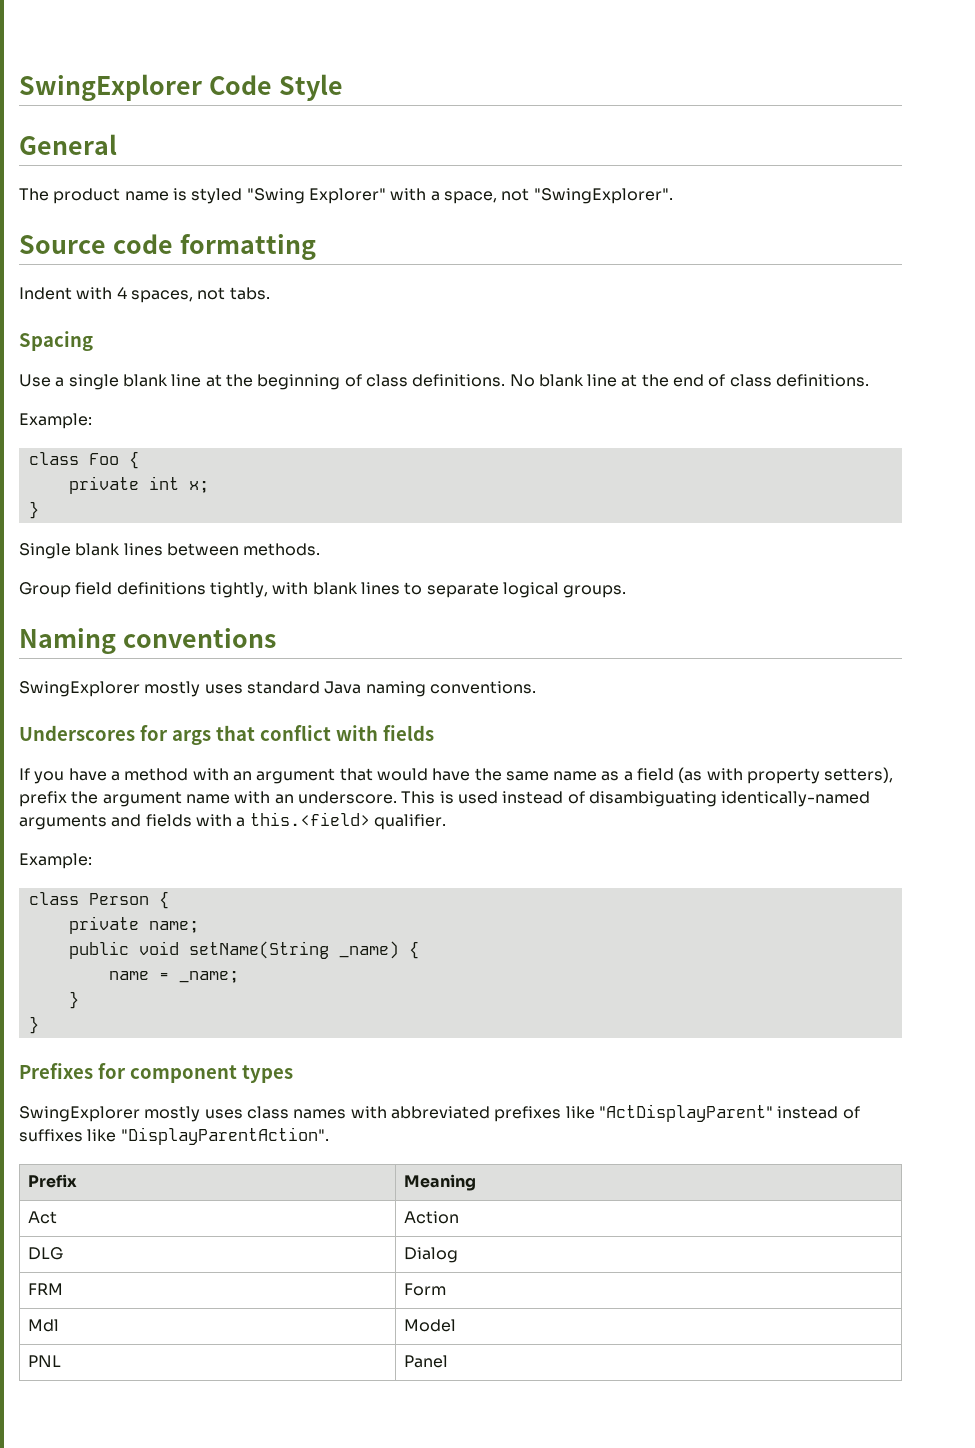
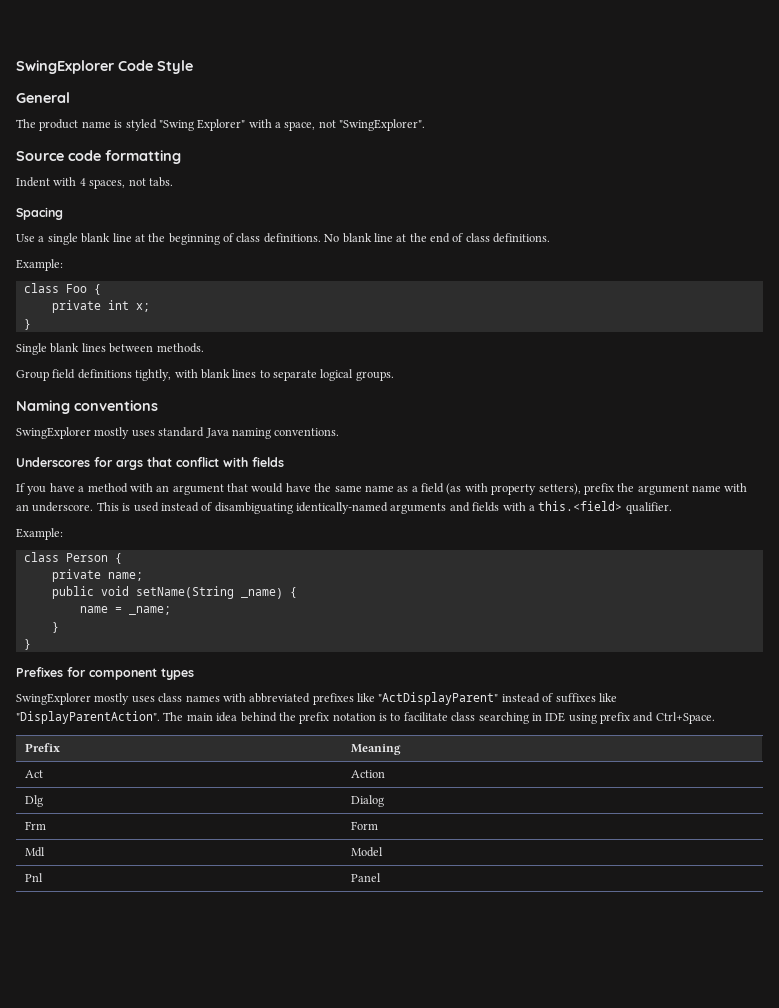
+ The main idea behind the prefix notation is to facilitate class searching in IDE using prefix and Ctrl+Space.
- DLG | Dialog
+ Dlg | Dialog
- FRM | Form
+ Frm | Form
- PNL | Panel
+ Pnl | Panel

